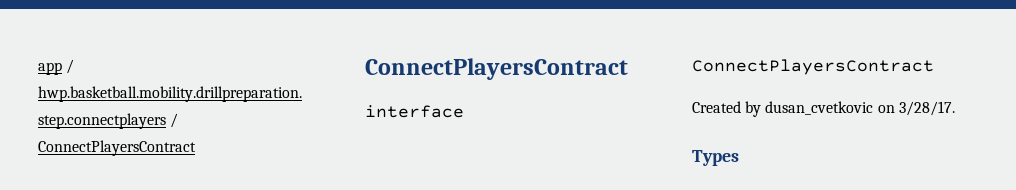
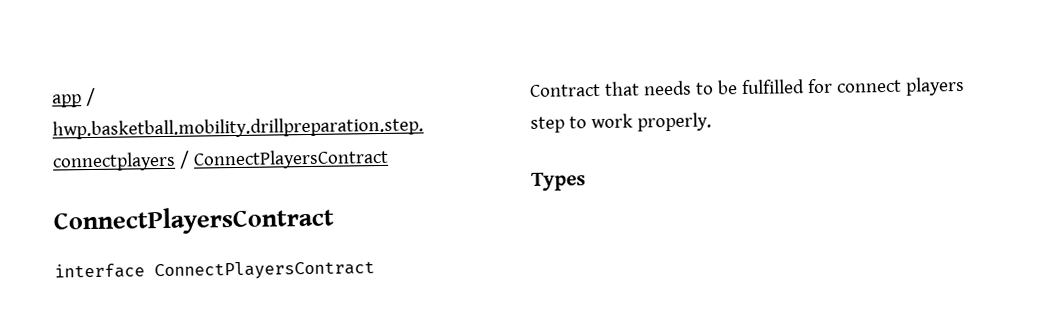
- Created by dusan_cvetkovic on 3/28/17.
+ Contract that needs to be fulfilled for connect players step to work properly.

